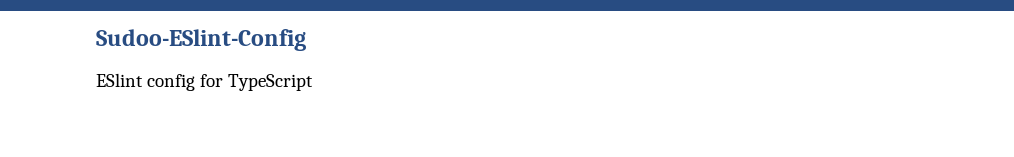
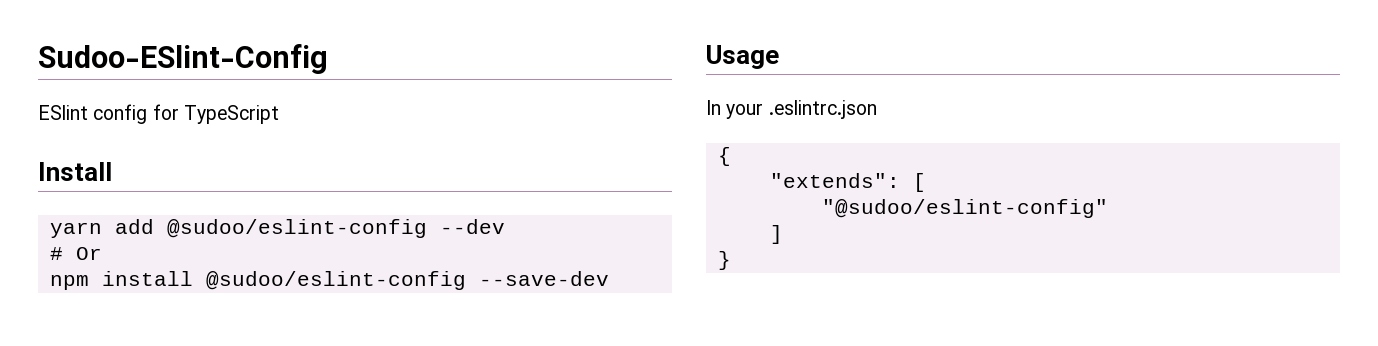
+ Install
+ yarn add @sudoo/eslint-config --dev
+ # Or
+ npm install @sudoo/eslint-config --save-dev
+ Usage
+ In your .eslintrc.json
+ {
+ "extends": [
+ "@sudoo/eslint-config"
+ ]
+ }

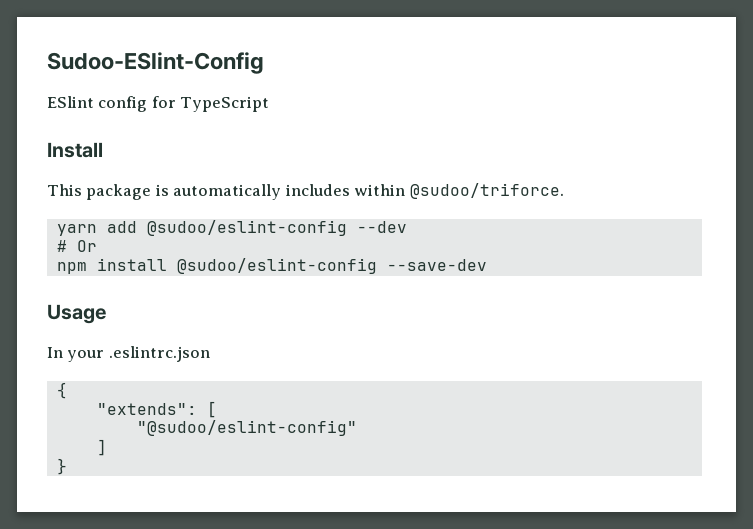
+ This package is automatically includes within @sudoo/triforce.

